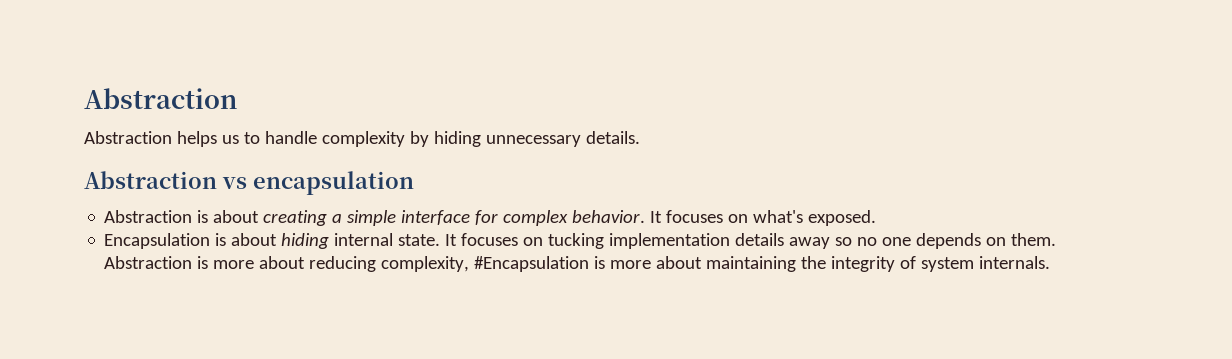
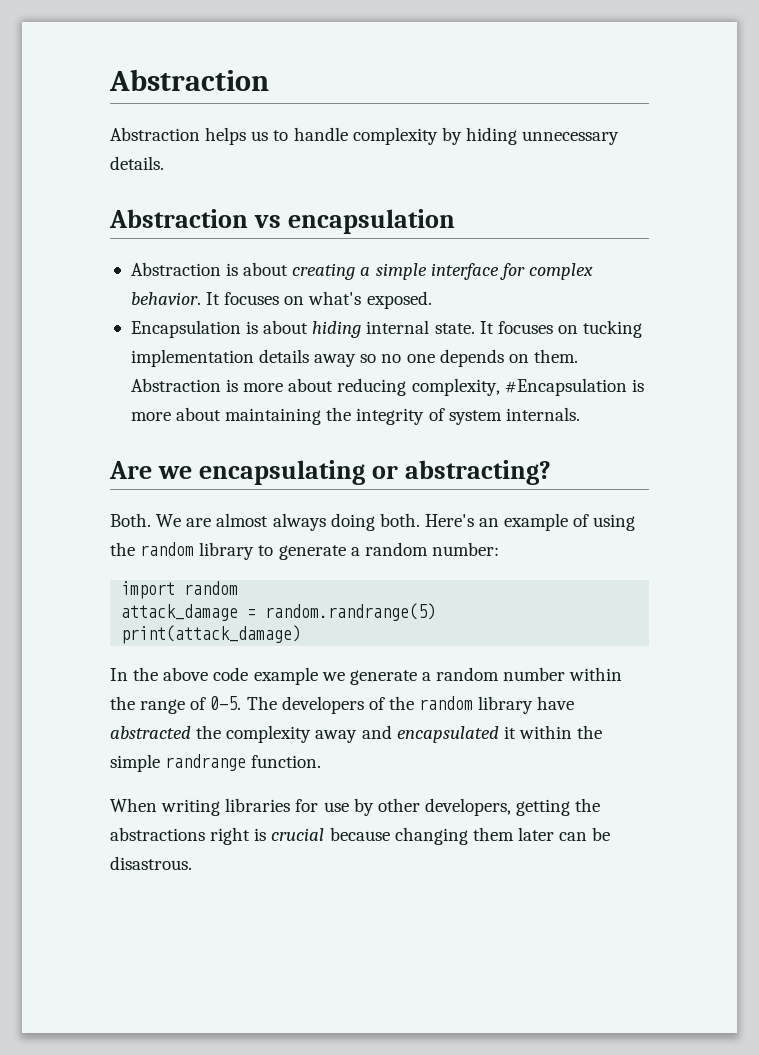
+ Are we encapsulating or abstracting?
+ Both. We are almost always doing both. Here's an example of using the random library to generate a random number:
+ import random
+ attack_damage = random.randrange(5)
+ print(attack_damage)
+ In the above code example we generate a random number within the range of 0-5. The developers of the random library have abstracted the complexity away and encapsulated it within the simple randrange function.
+ When writing libraries for use by other developers, getting the abstractions right is crucial because changing them later can be disastrous.

